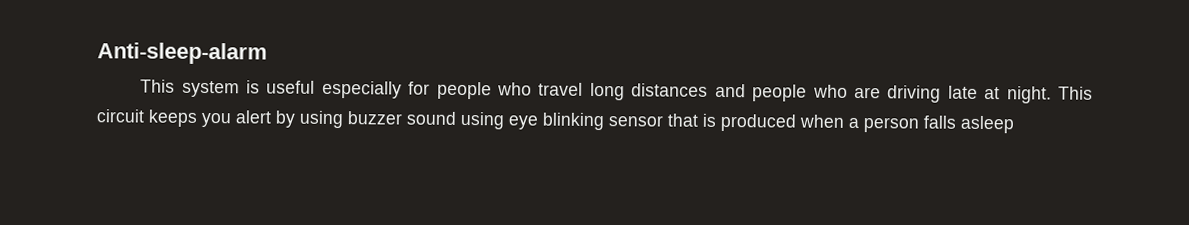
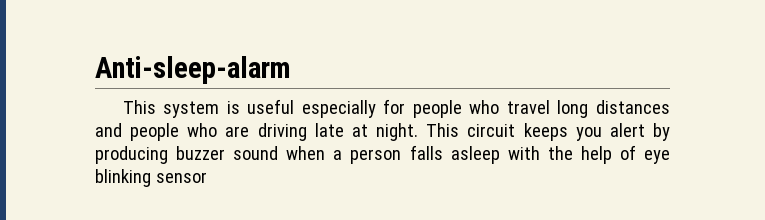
- This circuit keeps you alert by using buzzer sound using eye blinking sensor that is produced when a person falls asleep
+ This circuit keeps you alert by producing buzzer sound when a person falls asleep with the help of eye blinking sensor

